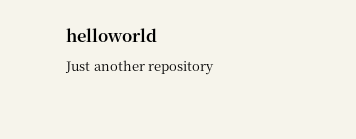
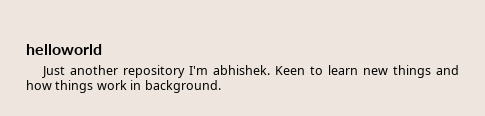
- Just another repository
+ Just another repository I'm abhishek. Keen to learn new things and how things work in background.

